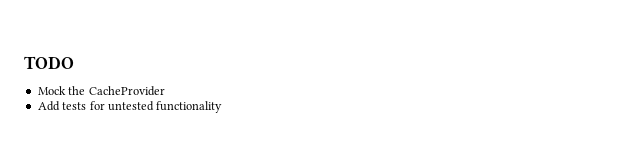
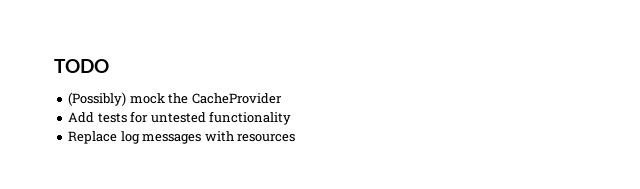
- Mock the CacheProvider
+ (Possibly) mock the CacheProvider
+ Replace log messages with resources

